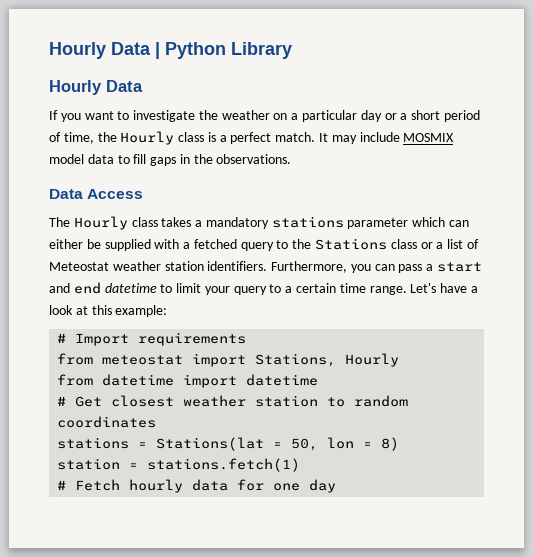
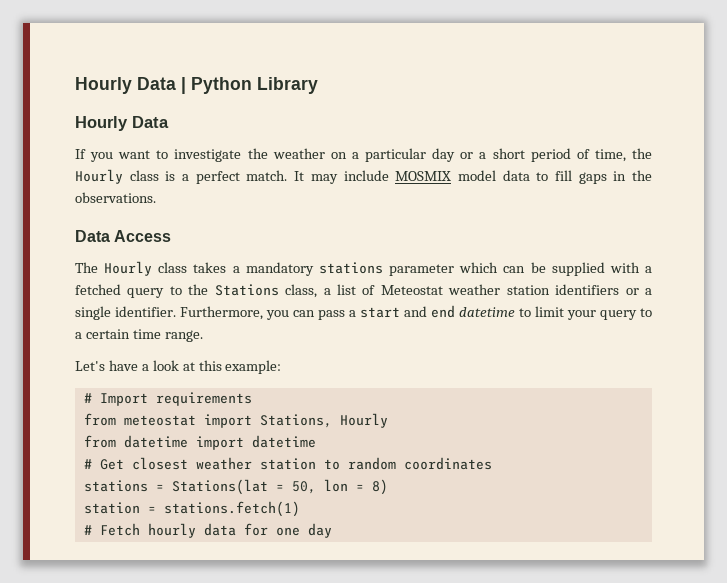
- The Hourly class takes a mandatory stations parameter which can either be supplied with a fetched query to the Stations class or a list of Meteostat weather station identifiers.
+ The Hourly class takes a mandatory stations parameter which can be supplied with a fetched query to the Stations class, a list of Meteostat weather station identifiers or a single identifier.
- Furthermore, you can pass a start and end datetime to limit your query to a certain time range. Let's have a look at this example:
+ Furthermore, you can pass a start and end datetime to limit your query to a certain time range.
+ Let's have a look at this example:

